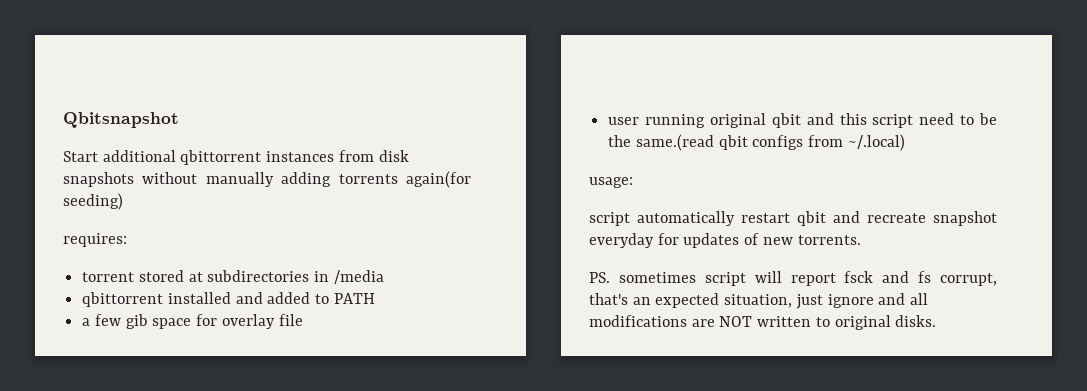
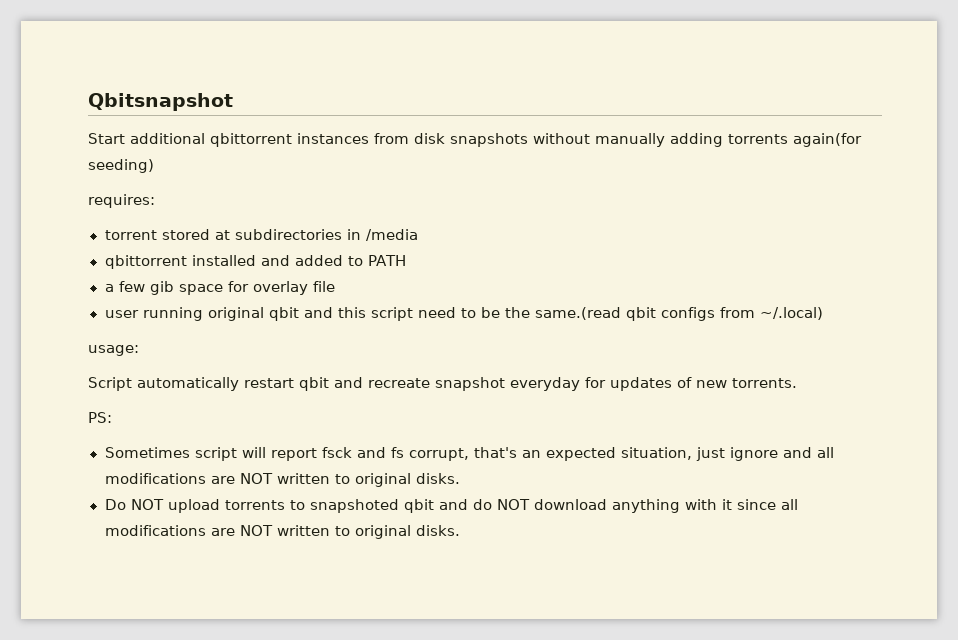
- script automatically restart qbit and recreate snapshot everyday for updates of new torrents.
+ Script automatically restart qbit and recreate snapshot everyday for updates of new torrents.
- PS. sometimes script will report fsck and fs corrupt, that's an expected situation, just ignore and all modifications are NOT written to original disks.
+ PS:
+ Sometimes script will report fsck and fs corrupt, that's an expected situation, just ignore and all modifications are NOT written to original disks.
+ Do NOT upload torrents to snapshoted qbit and do NOT download anything with it since all modifications are NOT written to original disks.

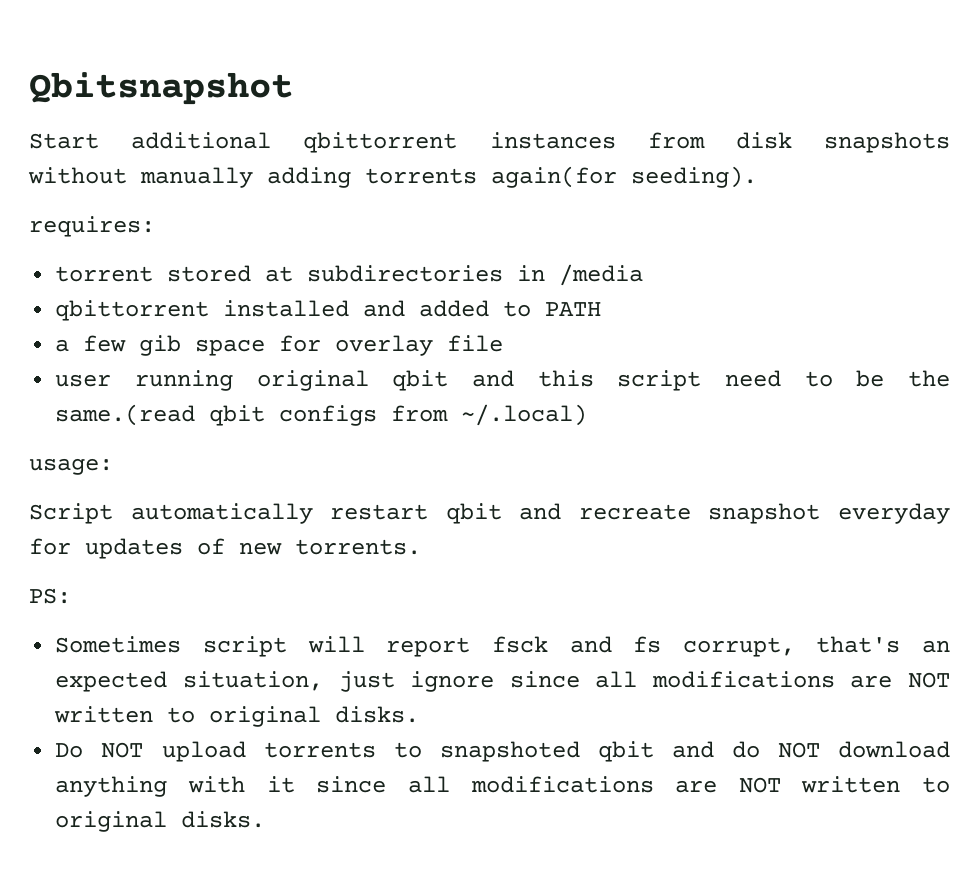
- Start additional qbittorrent instances from disk snapshots without manually adding torrents again(for seeding)
+ Start additional qbittorrent instances from disk snapshots without manually adding torrents again(for seeding).
- Sometimes script will report fsck and fs corrupt, that's an expected situation, just ignore and all modifications are NOT written to original disks.
+ Sometimes script will report fsck and fs corrupt, that's an expected situation, just ignore since all modifications are NOT written to original disks.

